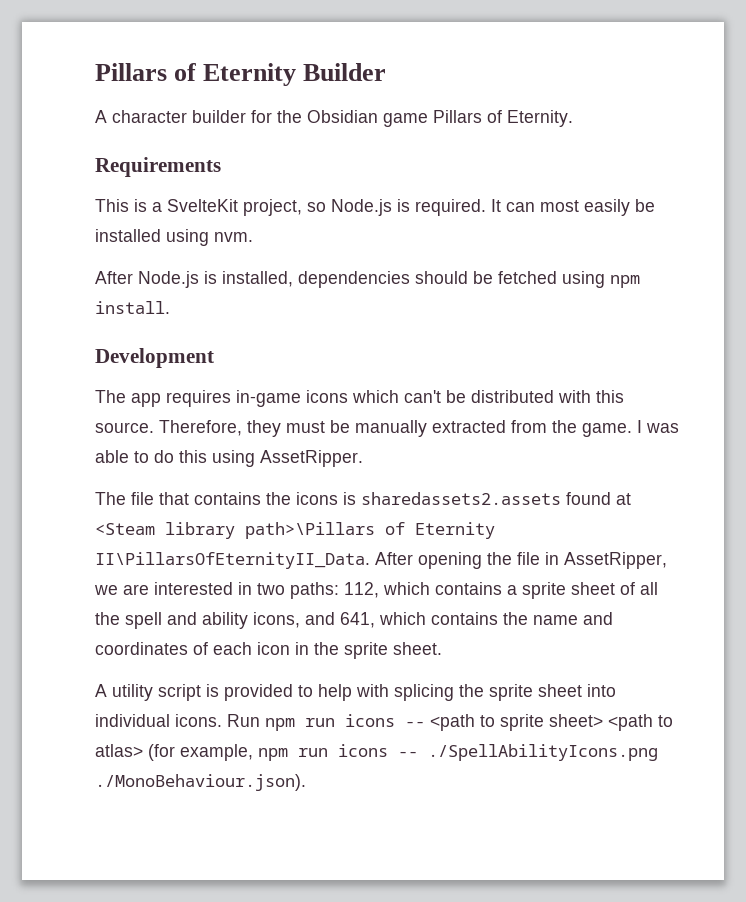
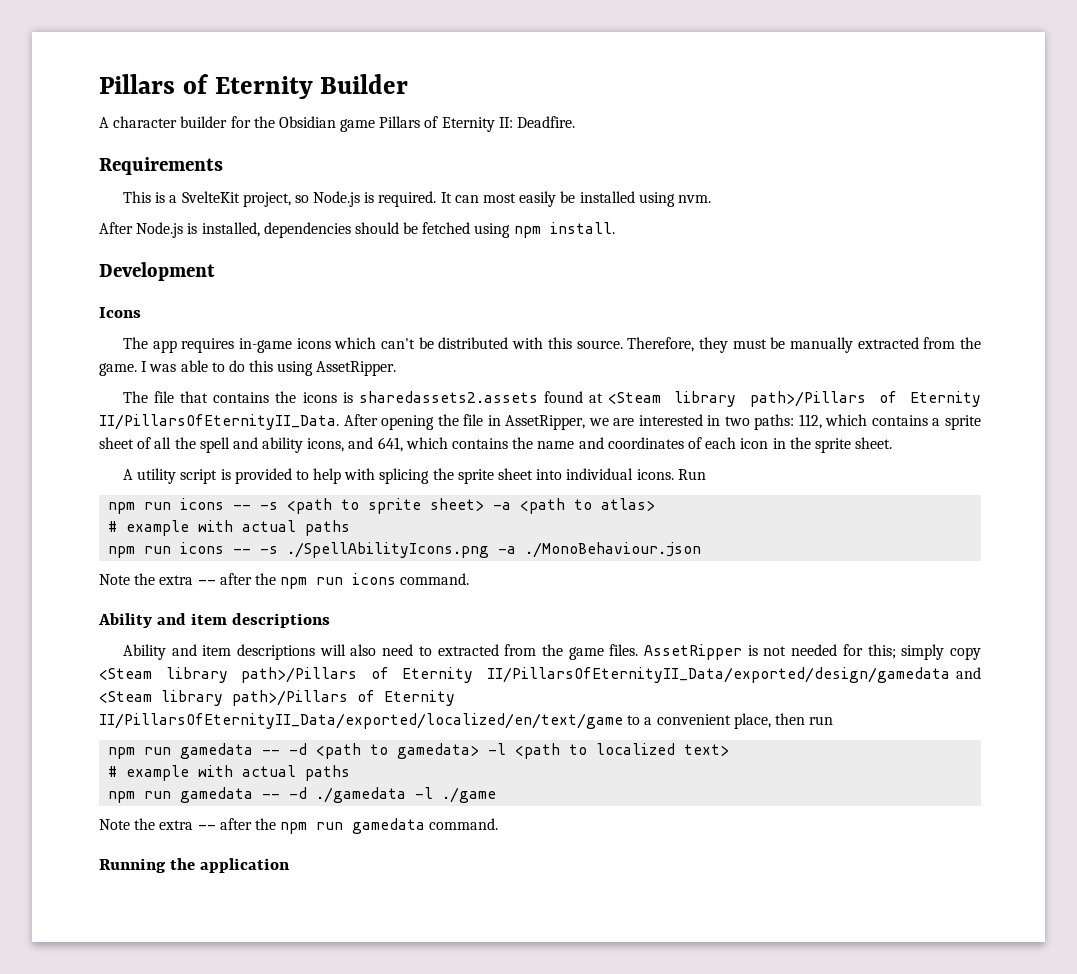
- A character builder for the Obsidian game Pillars of Eternity.
+ A character builder for the Obsidian game Pillars of Eternity II: Deadfire.
+ Icons
- The file that contains the icons is sharedassets2.assets found at <Steam library path>\Pillars of Eternity II\PillarsOfEternityII_Data.
+ The file that contains the icons is sharedassets2.assets found at <Steam library path>/Pillars of Eternity II/PillarsOfEternityII_Data.
- Run npm run icons -- <path to sprite sheet> <path to atlas> (for example, npm run icons -- ./SpellAbilityIcons.png ./MonoBehaviour.json).
+ Run
+ npm run icons -- -s <path to sprite sheet> -a <path to atlas>
+ # example with actual paths
+ npm run icons -- -s ./SpellAbilityIcons.png -a ./MonoBehaviour.json
+ Note the extra -- after the npm run icons command.
+ Ability and item descriptions
+ Ability and item descriptions will also need to extracted from the game files. AssetRipper is not needed for this; simply copy <Steam library path>/Pillars of Eternity II/PillarsOfEternityII_Data/exported/design/gamedata and <Steam library path>/Pillars of Eternity II/PillarsOfEternityII_Data/exported/localized/en/text/game to a convenient place, then run
+ npm run gamedata -- -d <path to gamedata> -l <path to localized text>
+ # example with actual paths
+ npm run gamedata -- -d ./gamedata -l ./game
+ Note the extra -- after the npm run gamedata command.
+ Running the application

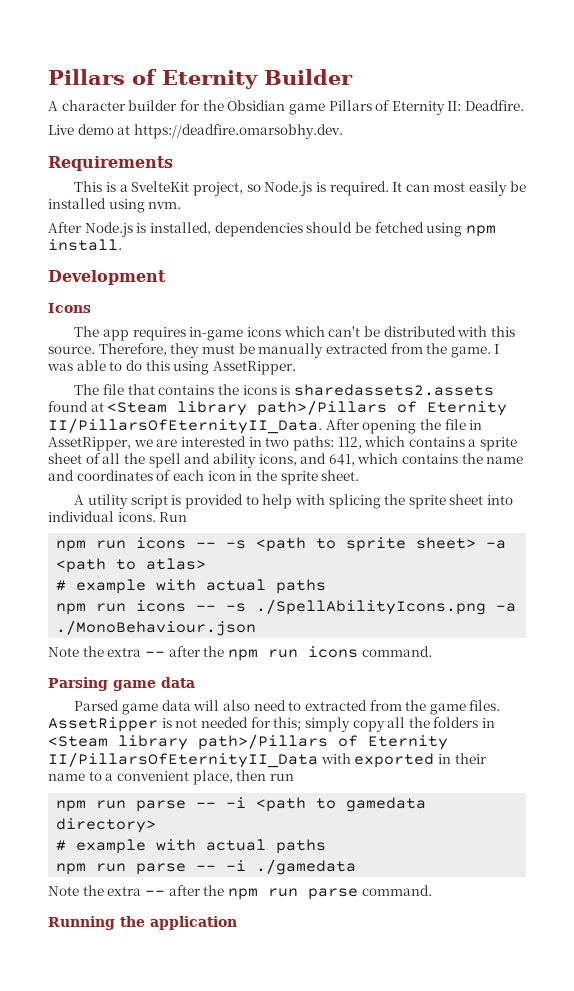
+ Live demo at https://deadfire.omarsobhy.dev.
  Note the extra -- after the npm run icons command.
- Ability and item descriptions
- Ability and item descriptions will also need to extracted from the game files.
+ Parsing game data
+ Parsed game data will also need to extracted from the game files.
- AssetRipper is not needed for this; simply copy <Steam library path>/Pillars of Eternity II/PillarsOfEternityII_Data/exported/design/gamedata and <Steam library path>/Pillars of Eternity II/PillarsOfEternityII_Data/exported/localized/en/text/game to a convenient place, then run
+ AssetRipper is not needed for this; simply copy all the folders in <Steam library path>/Pillars of Eternity II/PillarsOfEternityII_Data with exported in their name to a convenient place, then run
- npm run gamedata -- -d <path to gamedata> -l <path to localized text>
+ npm run parse -- -i <path to gamedata directory>
  # example with actual paths
- npm run gamedata -- -d ./gamedata -l ./game
- Note the extra -- after the npm run gamedata command.
+ npm run parse -- -i ./gamedata
+ Note the extra -- after the npm run parse command.

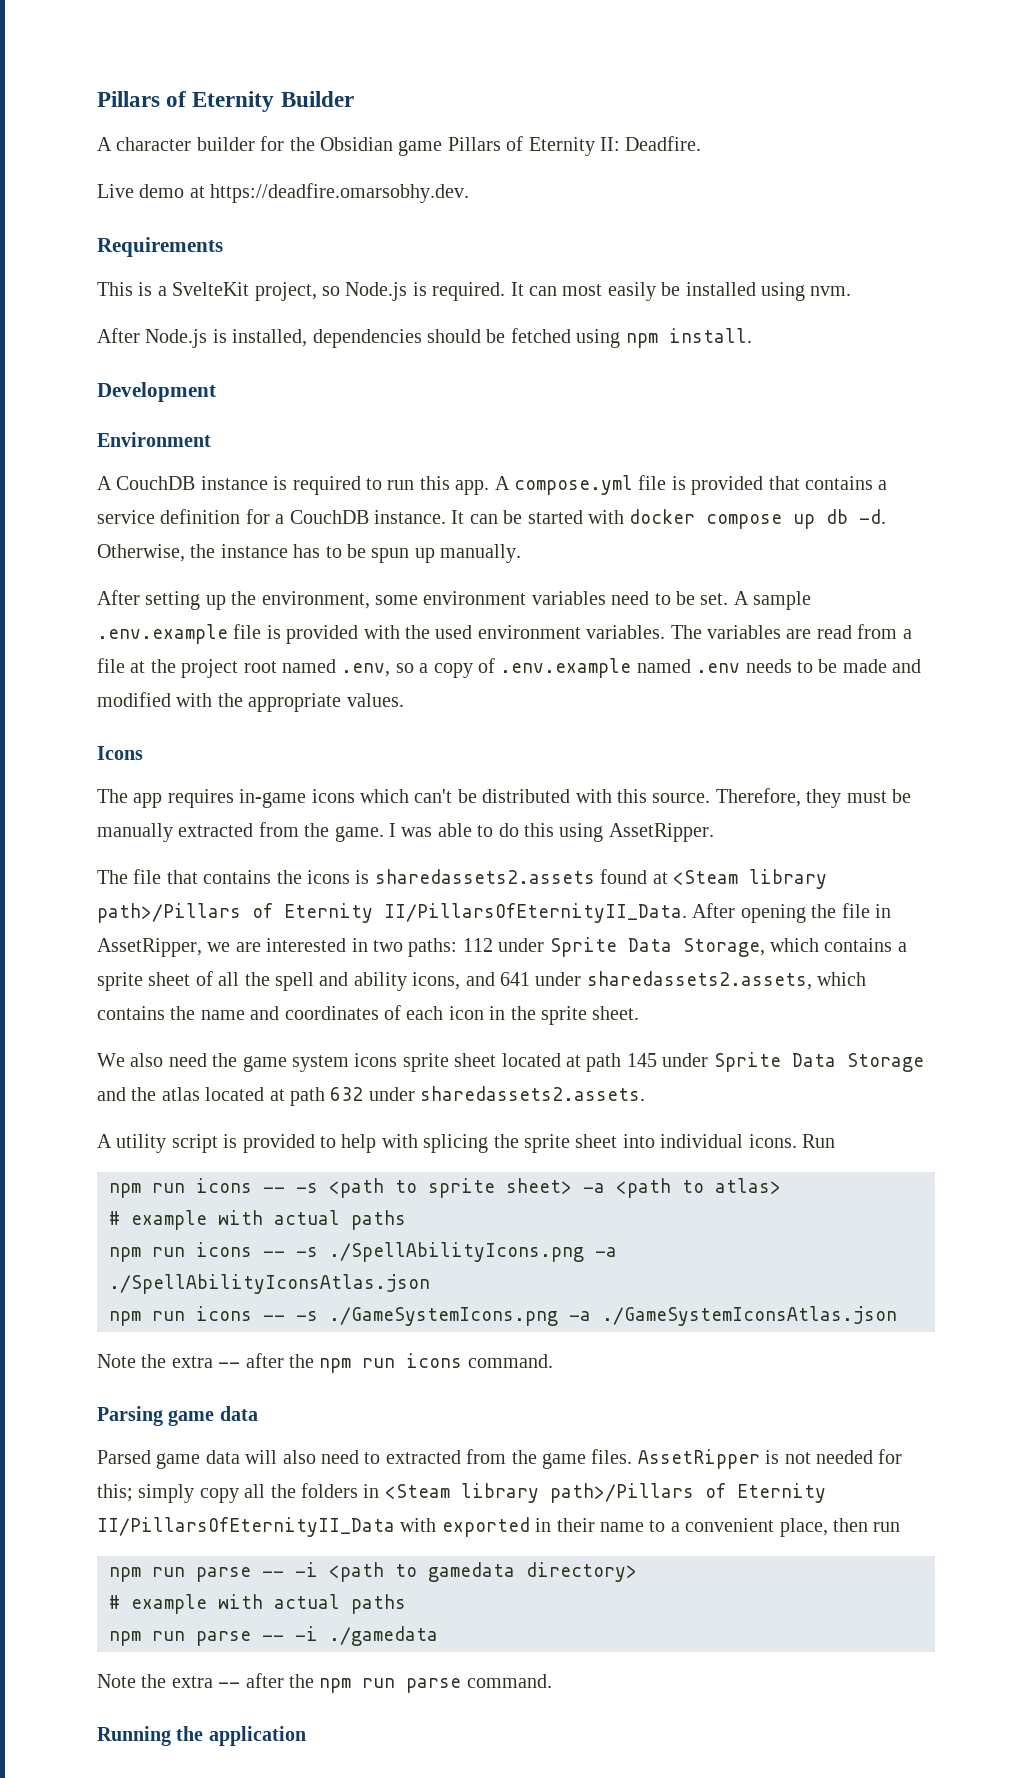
+ Environment
+ A CouchDB instance is required to run this app. A compose.yml file is provided that contains a service definition for a CouchDB instance. It can be started with docker compose up db -d. Otherwise, the instance has to be spun up manually.
+ After setting up the environment, some environment variables need to be set. A sample .env.example file is provided with the used environment variables. The variables are read from a file at the project root named .env, so a copy of .env.example named .env needs to be made and modified with the appropriate values.
- After opening the file in AssetRipper, we are interested in two paths: 112, which contains a sprite sheet of all the spell and ability icons, and 641, which contains the name and coordinates of each icon in the sprite sheet.
+ After opening the file in AssetRipper, we are interested in two paths: 112 under Sprite Data Storage, which contains a sprite sheet of all the spell and ability icons, and 641 under sharedassets2.assets, which contains the name and coordinates of each icon in the sprite sheet.
+ We also need the game system icons sprite sheet located at path 145 under Sprite Data Storage and the atlas located at path 632 under sharedassets2.assets.
- npm run icons -- -s ./SpellAbilityIcons.png -a ./MonoBehaviour.json
+ npm run icons -- -s ./SpellAbilityIcons.png -a ./SpellAbilityIconsAtlas.json
+ npm run icons -- -s ./GameSystemIcons.png -a ./GameSystemIconsAtlas.json

